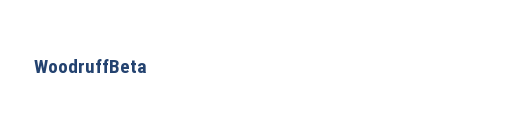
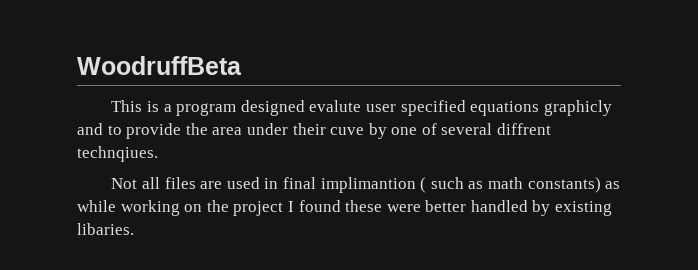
+ This is a program designed evalute user specified equations graphicly and to provide the area under their cuve by one of several diffrent technqiues.
+ Not all files are used in final implimantion ( such as math constants) as while working on the project I found these were better handled by existing libaries.

